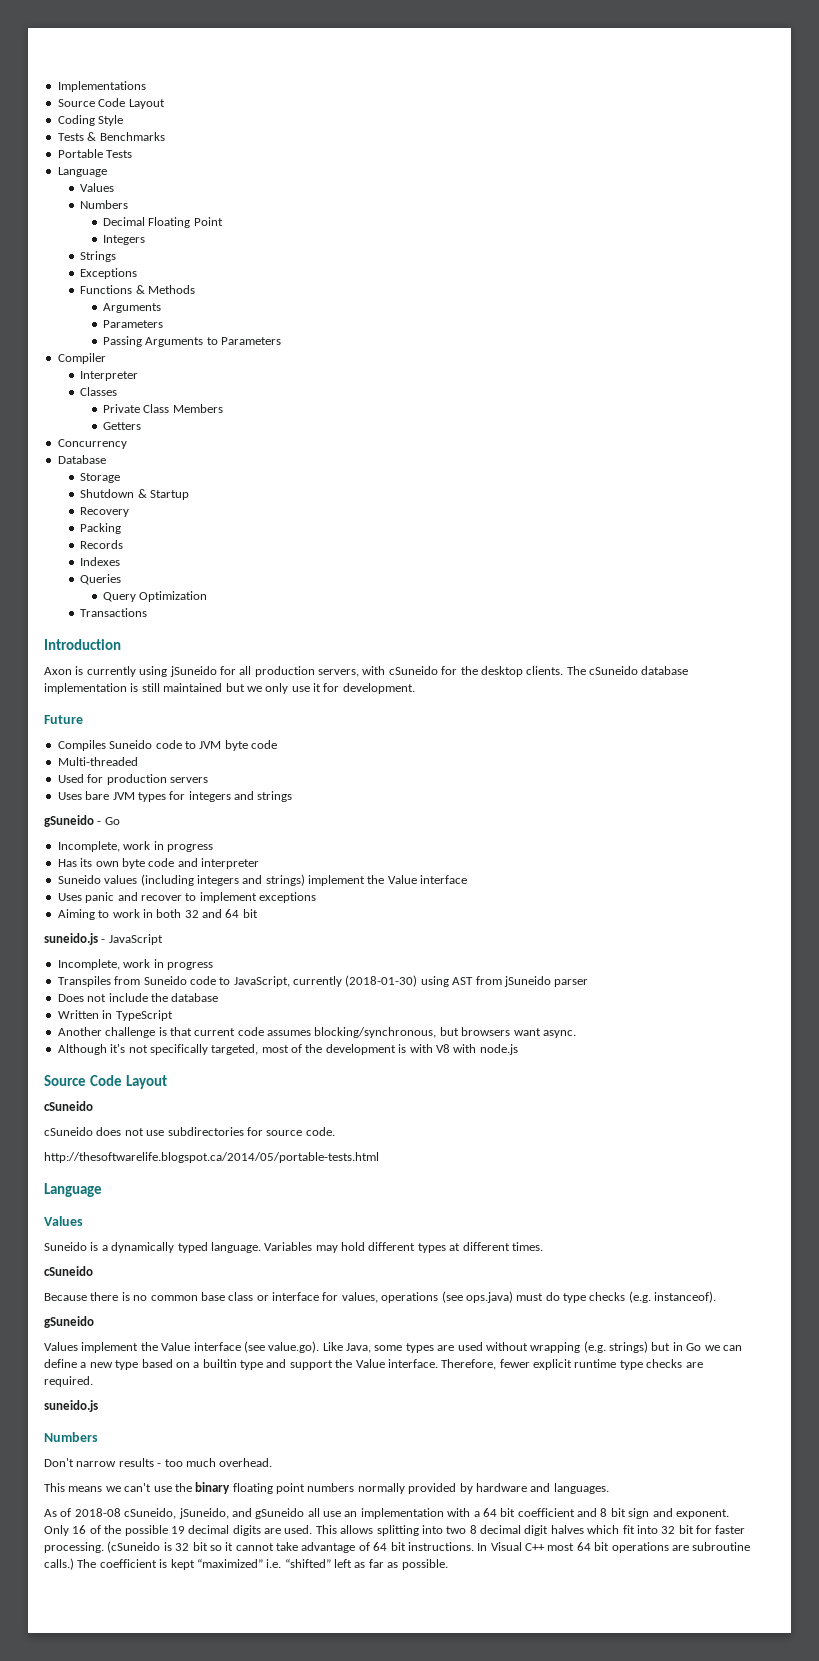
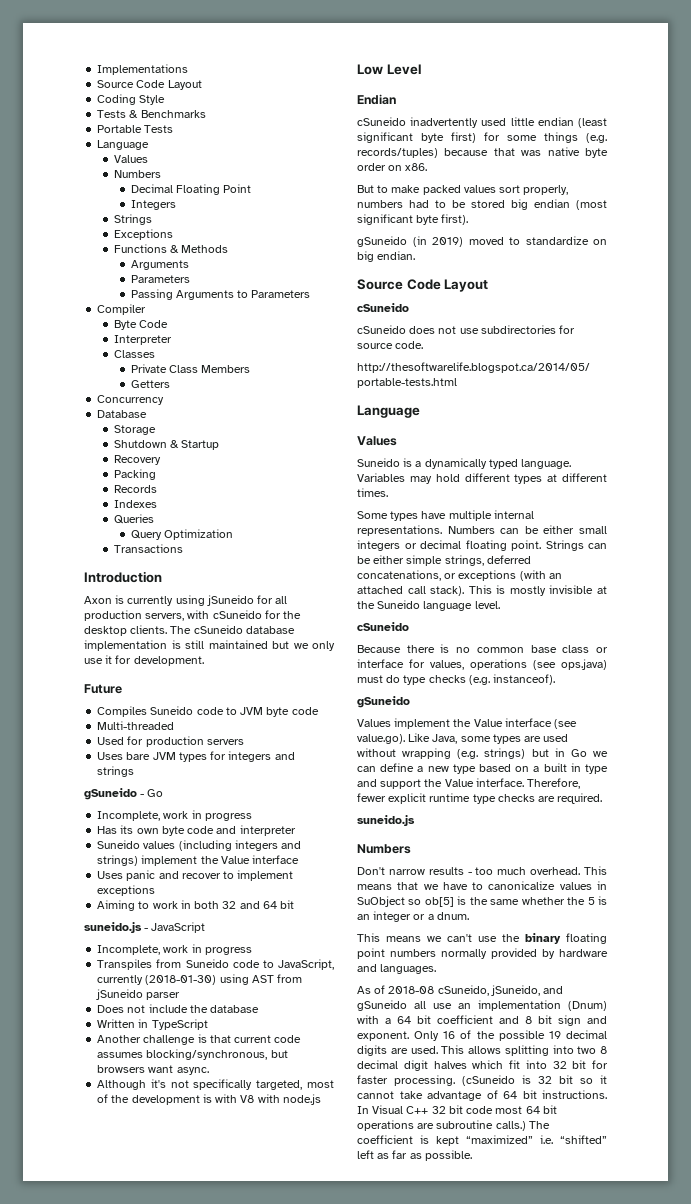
+ Byte Code
+ Low Level
+ Endian
+ cSuneido inadvertently used little endian (least significant byte first) for some things (e.g. records/tuples) because that was native byte order on x86.
+ But to make packed values sort properly, numbers had to be stored big endian (most significant byte first).
+ gSuneido (in 2019) moved to standardize on big endian.
+ Some types have multiple internal representations. Numbers can be either small integers or decimal floating point. Strings can be either simple strings, deferred concatenations, or exceptions (with an attached call stack). This is mostly invisible at the Suneido language level.
- Values implement the Value interface (see value.go). Like Java, some types are used without wrapping (e.g. strings) but in Go we can define a new type based on a builtin type and support the Value interface.
+ Values implement the Value interface (see value.go). Like Java, some types are used without wrapping (e.g. strings) but in Go we can define a new type based on a built in type and support the Value interface.
+ This means that we have to canonicalize values in SuObject so ob[5] is the same whether the 5 is an integer or a dnum.
- As of 2018-08 cSuneido, jSuneido, and gSuneido all use an implementation with a 64 bit coefficient and 8 bit sign and exponent.
+ As of 2018-08 cSuneido, jSuneido, and gSuneido all use an implementation (Dnum) with a 64 bit coefficient and 8 bit sign and exponent.
- In Visual C++ most 64 bit operations are subroutine calls.)
+ In Visual C++ 32 bit code most 64 bit operations are subroutine calls.)

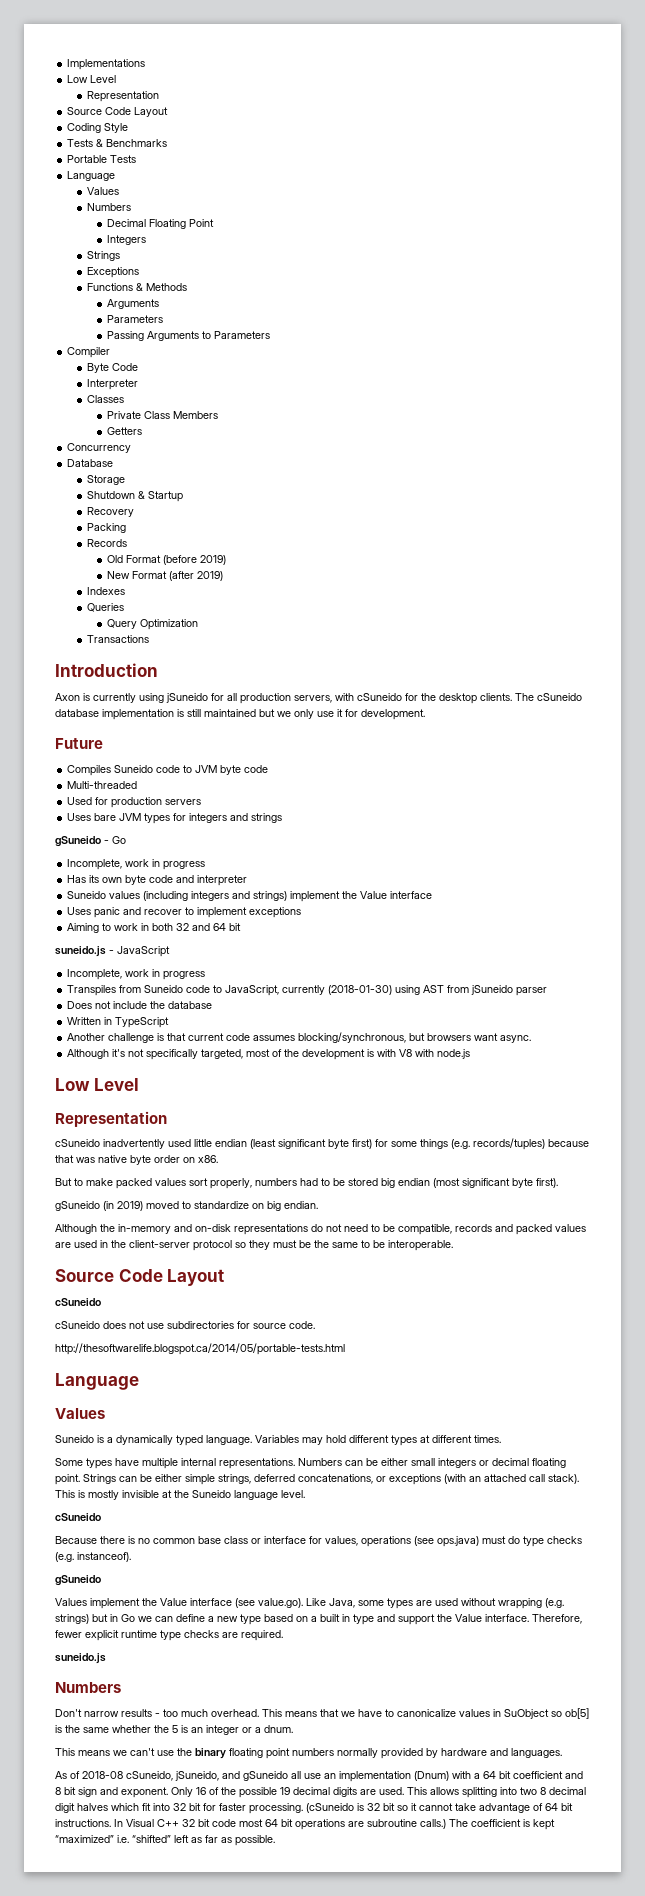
  Implementations
+ Low Level
+ Representation
+ Old Format (before 2019)
+ New Format (after 2019)
  Although it's not specifically targeted, most of the development is with V8 with node.js
  Low Level
- Endian
+ Representation
+ Although the in-memory and on-disk representations do not need to be compatible, records and packed values are used in the client-server protocol so they must be the same to be interoperable.

